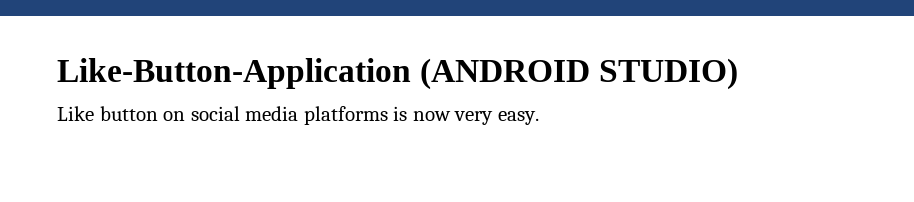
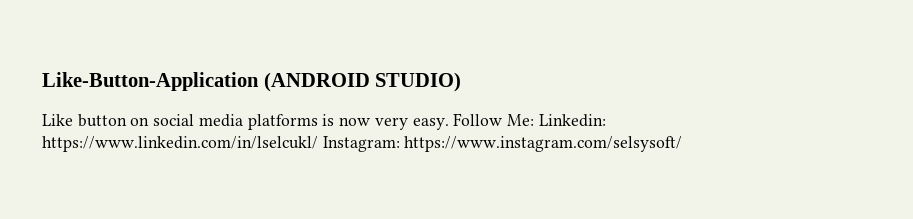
+ Follow Me: Linkedin: https://www.linkedin.com/in/lselcukl/ Instagram: https://www.instagram.com/selsysoft/

